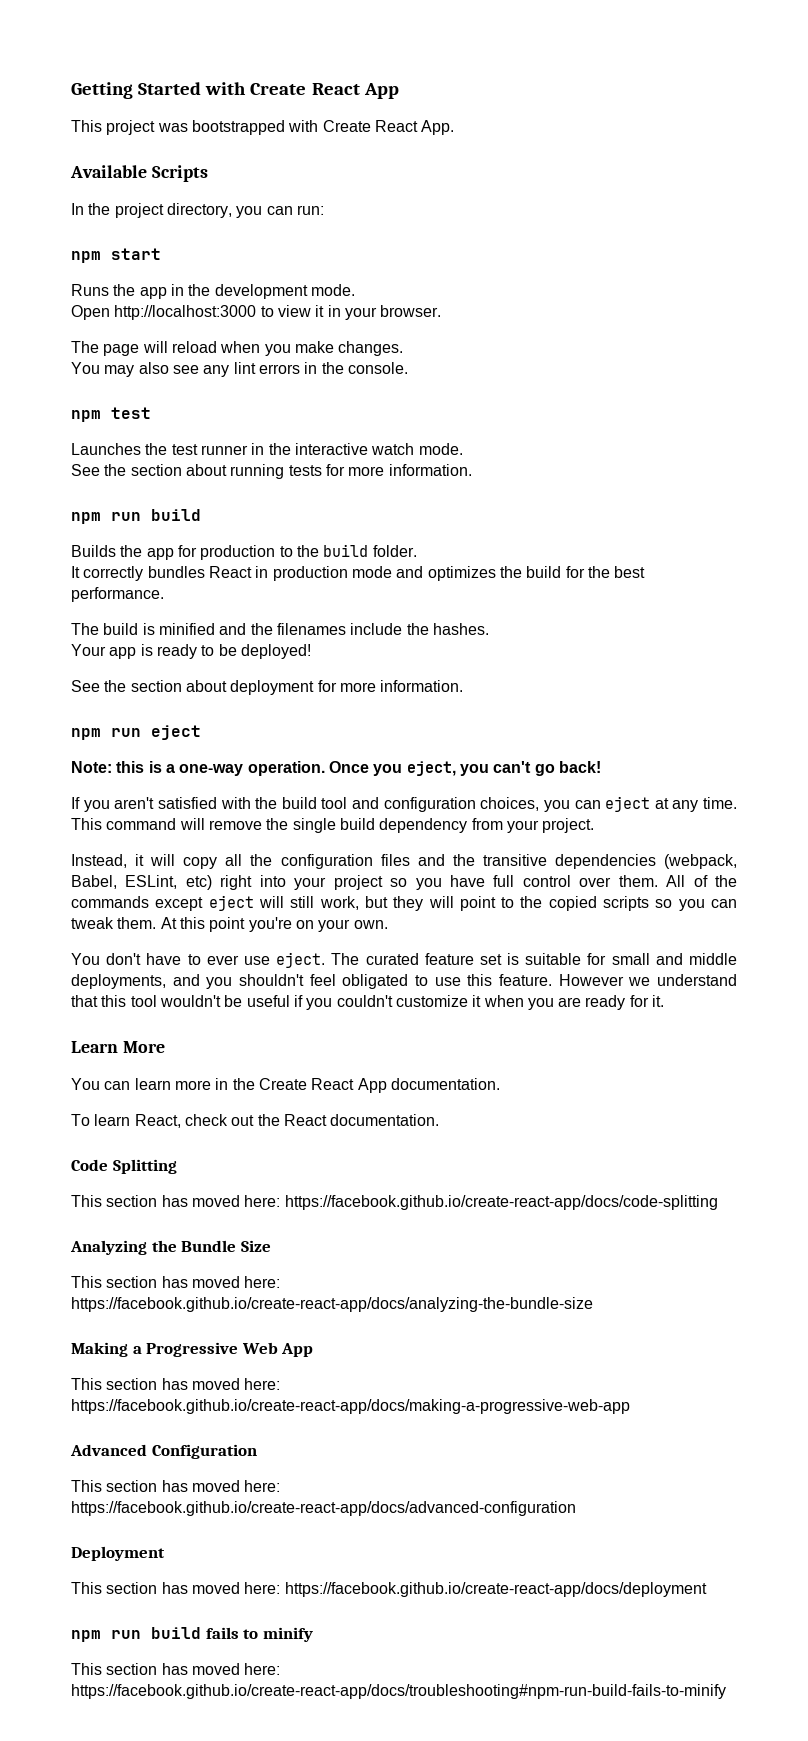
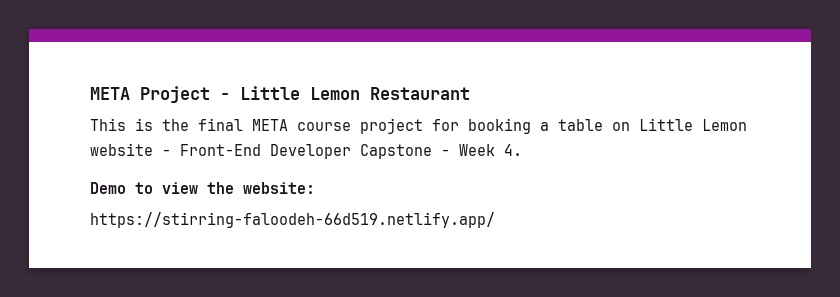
- Getting Started with Create React App
- This project was bootstrapped with Create React App.
- Available Scripts
- In the project directory, you can run:
- npm start
- Runs the app in the development mode.
- Open http://localhost:3000 to view it in your browser.
- The page will reload when you make changes.
- You may also see any lint errors in the console.
- npm test
- Launches the test runner in the interactive watch mode.
- See the section about running tests for more information.
- npm run build
- Builds the app for production to the build folder.
- It correctly bundles React in production mode and optimizes the build for the best performance.
- The build is minified and the filenames include the hashes.
- Your app is ready to be deployed!
- See the section about deployment for more information.
- npm run eject
- Note: this is a one-way operation. Once you eject, you can't go back!
- If you aren't satisfied with the build tool and configuration choices, you can eject at any time. This command will remove the single build dependency from your project.
- Instead, it will copy all the configuration files and the transitive dependencies (webpack, Babel, ESLint, etc) right into your project so you have full control over them. All of the commands except eject will still work, but they will point to the copied scripts so you can tweak them. At this point you're on your own.
- You don't have to ever use eject. The curated feature set is suitable for small and middle deployments, and you shouldn't feel obligated to use this feature. However we understand that this tool wouldn't be useful if you couldn't customize it when you are ready for it.
- Learn More
- You can learn more in the Create React App documentation.
- To learn React, check out the React documentation.
- Code Splitting
- This section has moved here: https://facebook.github.io/create-react-app/docs/code-splitting
- Analyzing the Bundle Size
- This section has moved here: https://facebook.github.io/create-react-app/docs/analyzing-the-bundle-size
- Making a Progressive Web App
- This section has moved here: https://facebook.github.io/create-react-app/docs/making-a-progressive-web-app
- Advanced Configuration
- This section has moved here: https://facebook.github.io/create-react-app/docs/advanced-configuration
- Deployment
- This section has moved here: https://facebook.github.io/create-react-app/docs/deployment
- npm run build fails to minify
- This section has moved here: https://facebook.github.io/create-react-app/docs/troubleshooting#npm-run-build-fails-to-minify
+ META Project - Little Lemon Restaurant
+ This is the final META course project for booking a table on Little Lemon website - Front-End Developer Capstone - Week 4.
+ Demo to view the website:
+ https://stirring-faloodeh-66d519.netlify.app/

